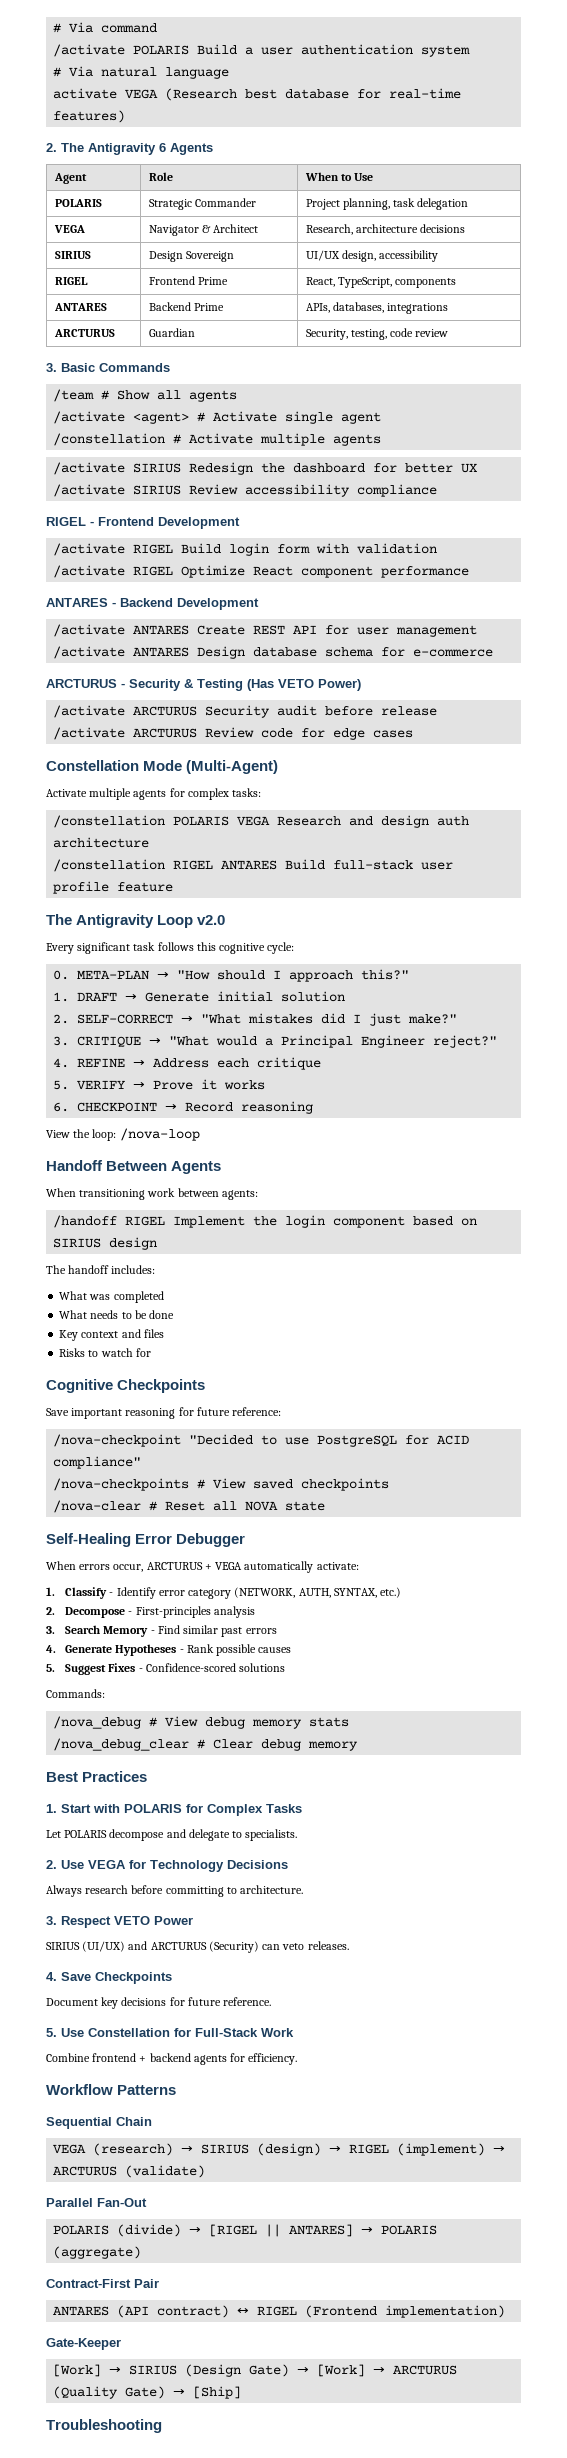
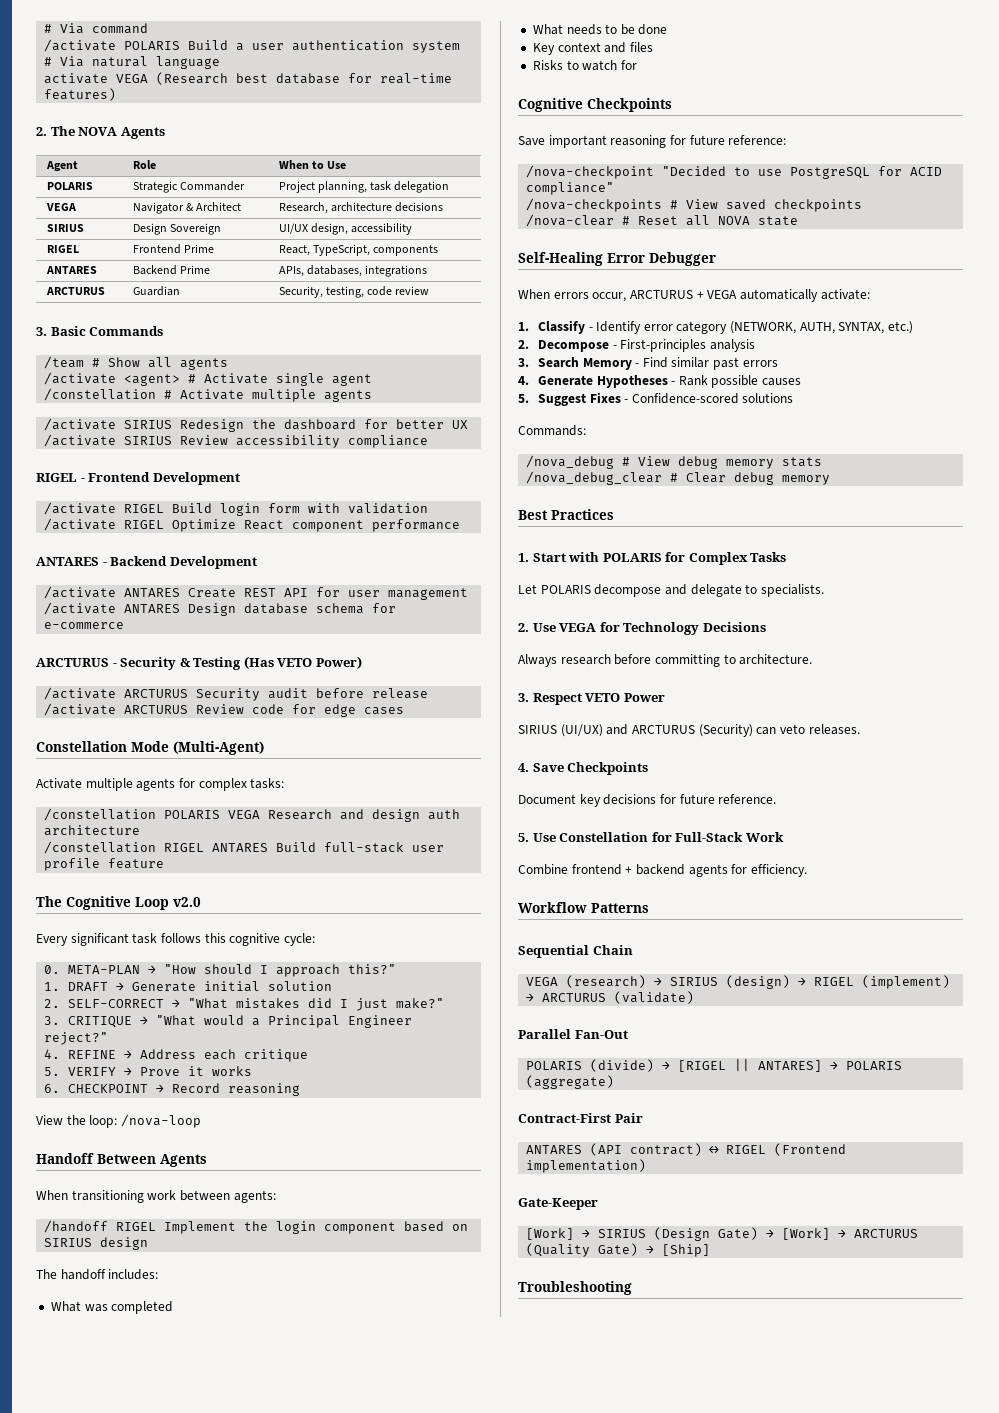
- 2. The Antigravity 6 Agents
+ 2. The NOVA Agents
- The Antigravity Loop v2.0
+ The Cognitive Loop v2.0

